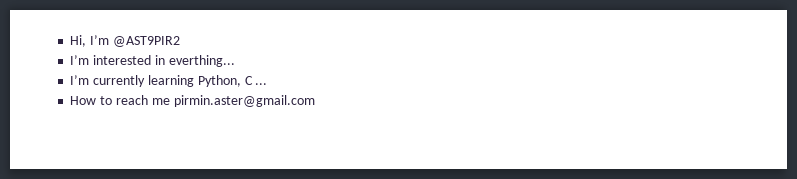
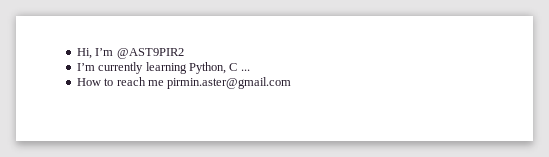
- I’m interested in everthing...

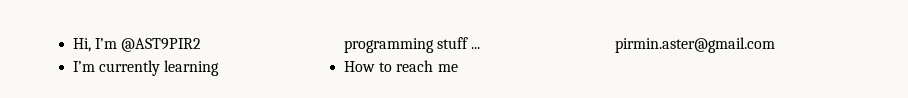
- I’m currently learning Python, C ...
+ I’m currently learning programming stuff ...

